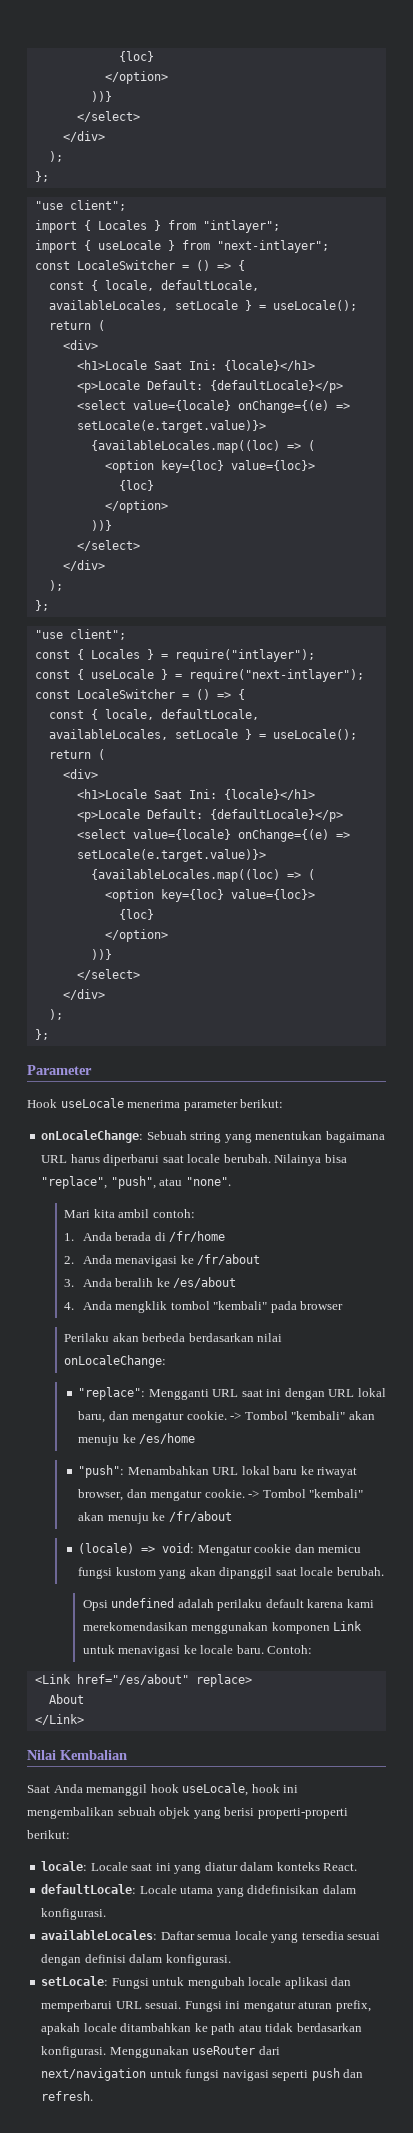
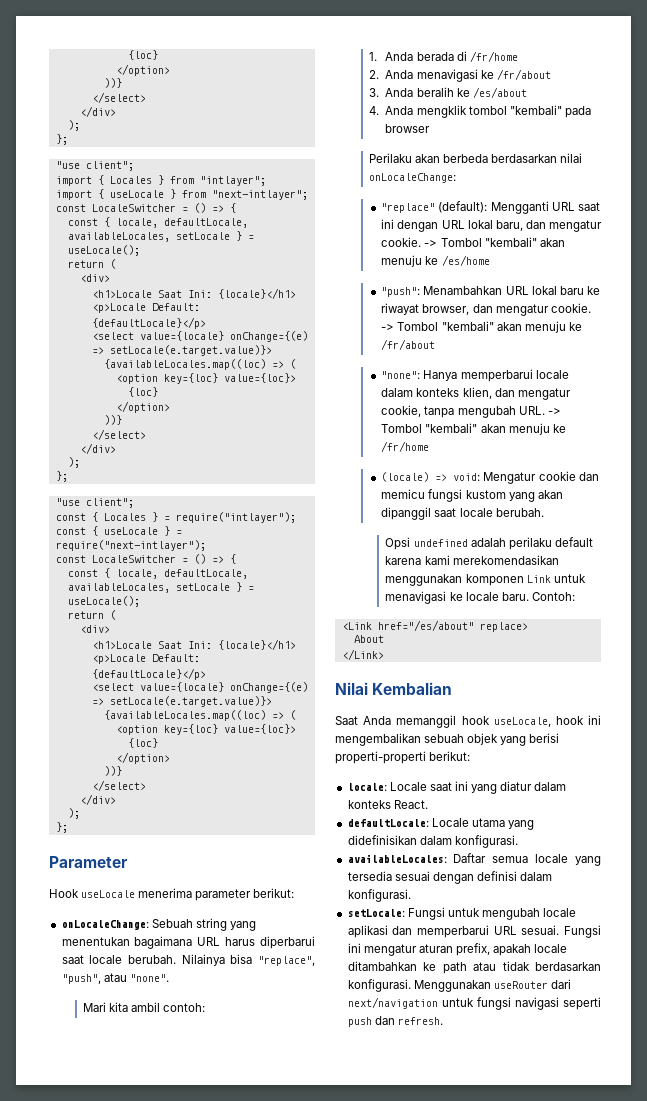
- "replace": Mengganti URL saat ini dengan URL lokal baru, dan mengatur cookie.
+ "replace" (default): Mengganti URL saat ini dengan URL lokal baru, dan mengatur cookie.
+ "none": Hanya memperbarui locale dalam konteks klien, dan mengatur cookie, tanpa mengubah URL. -> Tombol "kembali" akan menuju ke /fr/home

